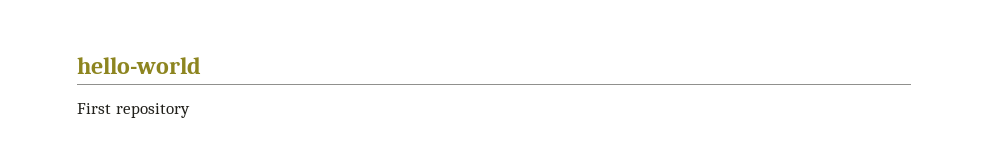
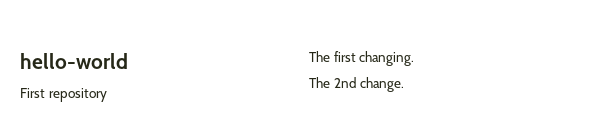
+ The first changing.
+ The 2nd change.

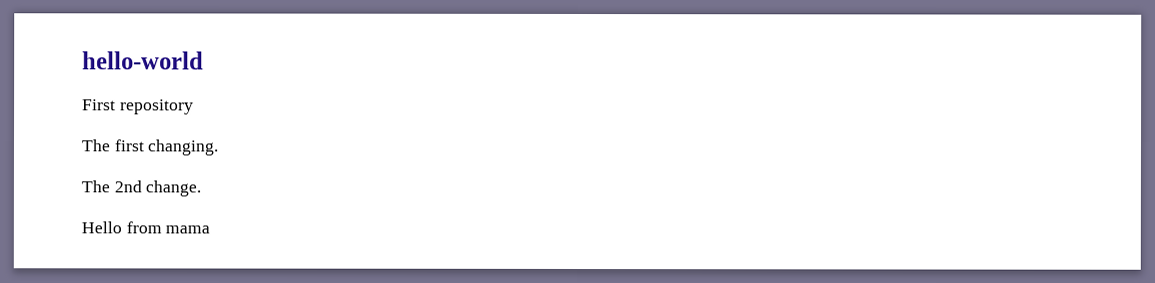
+ Hello from mama

